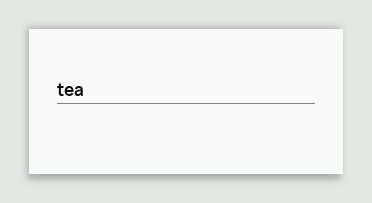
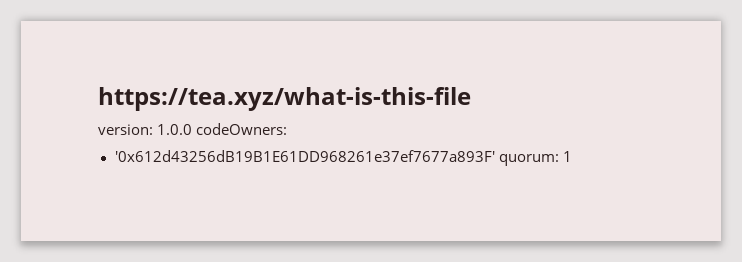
- tea
+ https://tea.xyz/what-is-this-file
+ version: 1.0.0 codeOwners:
+ '0x612d43256dB19B1E61DD968261e37ef7677a893F' quorum: 1

